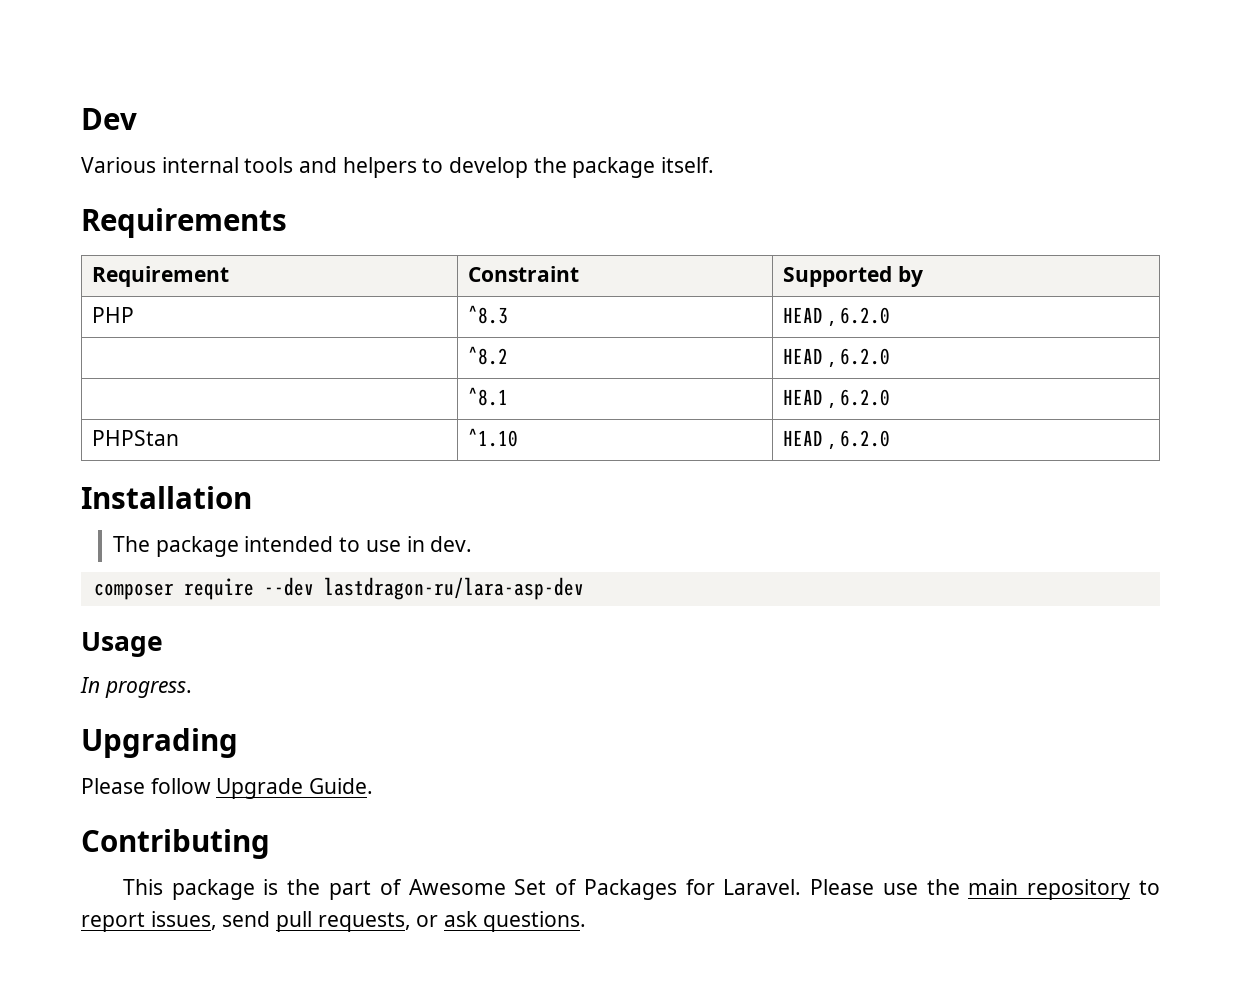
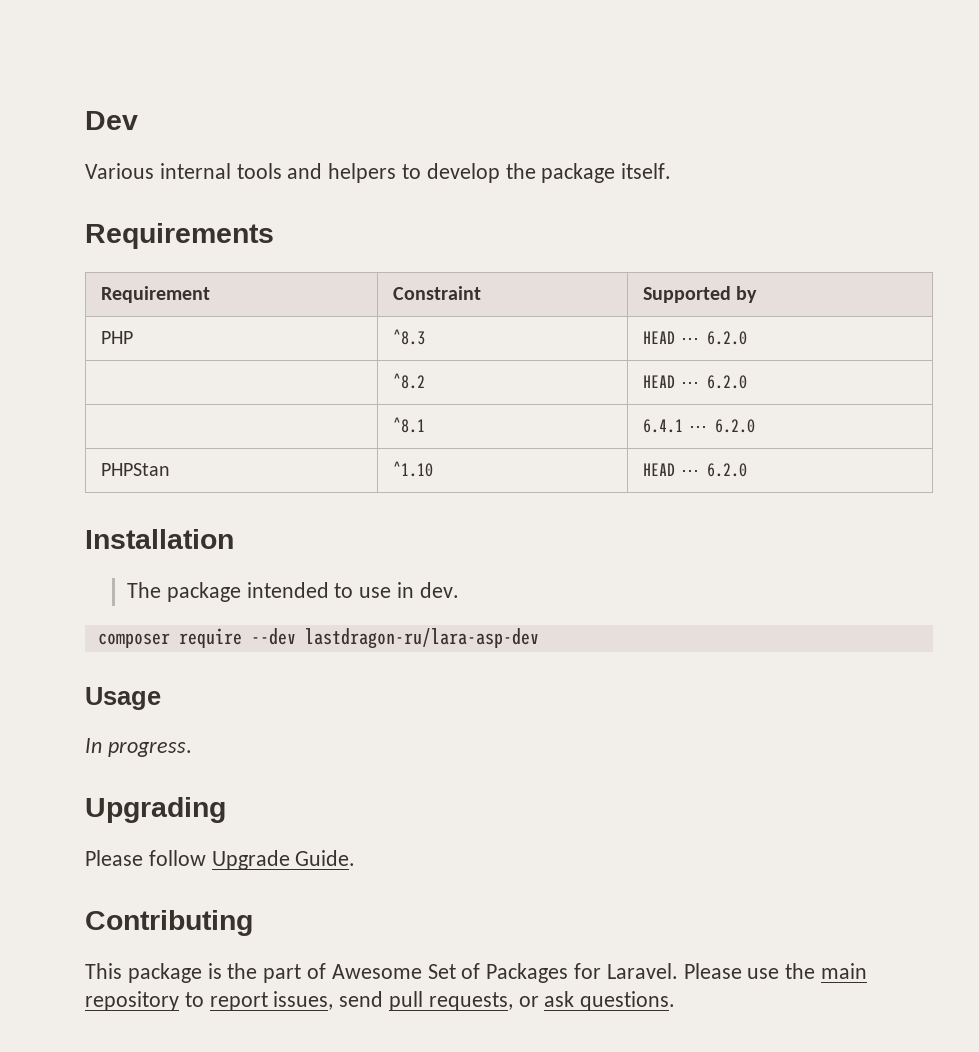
- PHP | ^8.3 | HEAD , 6.2.0
+ PHP | ^8.3 | HEAD ⋯ 6.2.0
- | ^8.2 | HEAD , 6.2.0
+ | ^8.2 | HEAD ⋯ 6.2.0
- | ^8.1 | HEAD , 6.2.0
+ | ^8.1 | 6.4.1 ⋯ 6.2.0
- PHPStan | ^1.10 | HEAD , 6.2.0
+ PHPStan | ^1.10 | HEAD ⋯ 6.2.0

